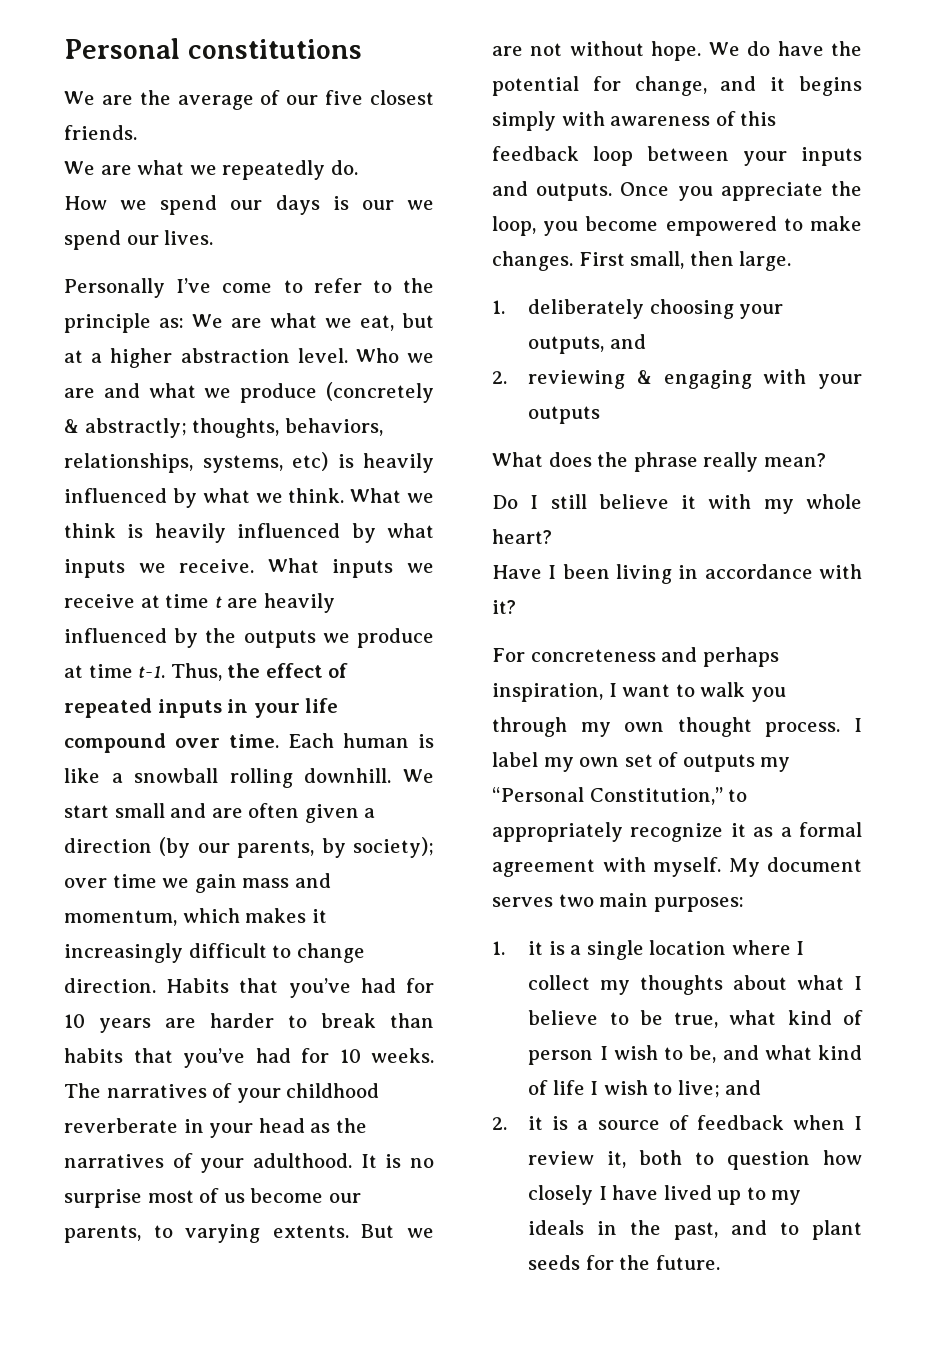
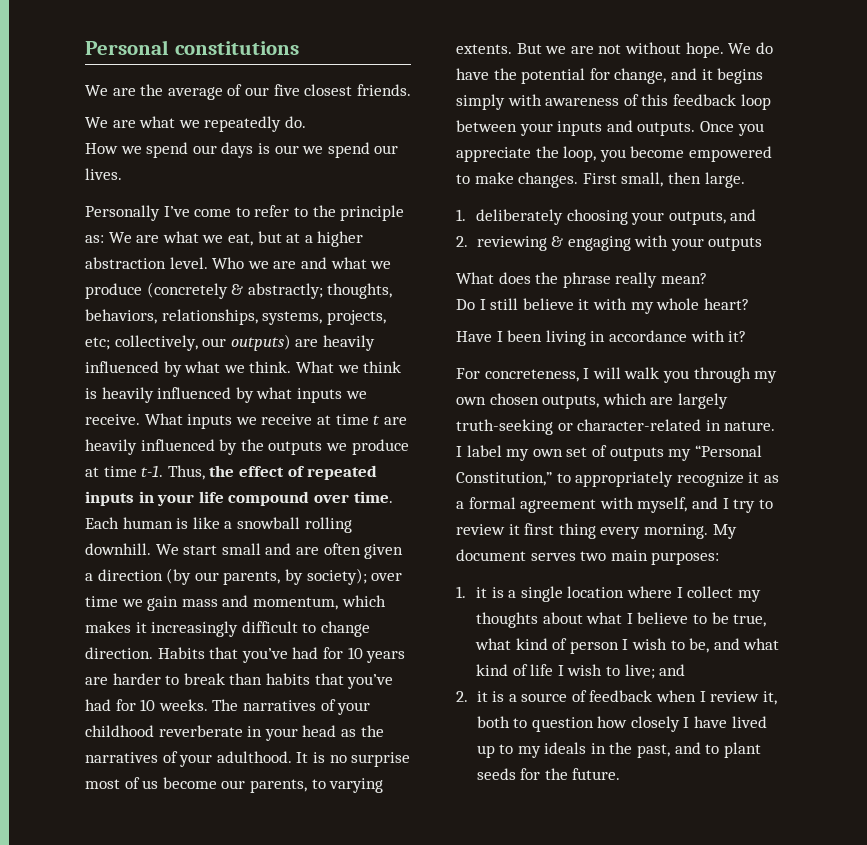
- Who we are and what we produce (concretely & abstractly; thoughts, behaviors, relationships, systems, etc) is heavily influenced by what we think.
+ Who we are and what we produce (concretely & abstractly; thoughts, behaviors, relationships, systems, projects, etc; collectively, our outputs) are heavily influenced by what we think.
- For concreteness and perhaps inspiration, I want to walk you through my own thought process.
+ For concreteness, I will walk you through my own chosen outputs, which are largely truth-seeking or character-related in nature.
- I label my own set of outputs my “Personal Constitution,” to appropriately recognize it as a formal agreement with myself.
+ I label my own set of outputs my “Personal Constitution,” to appropriately recognize it as a formal agreement with myself, and I try to review it first thing every morning.

